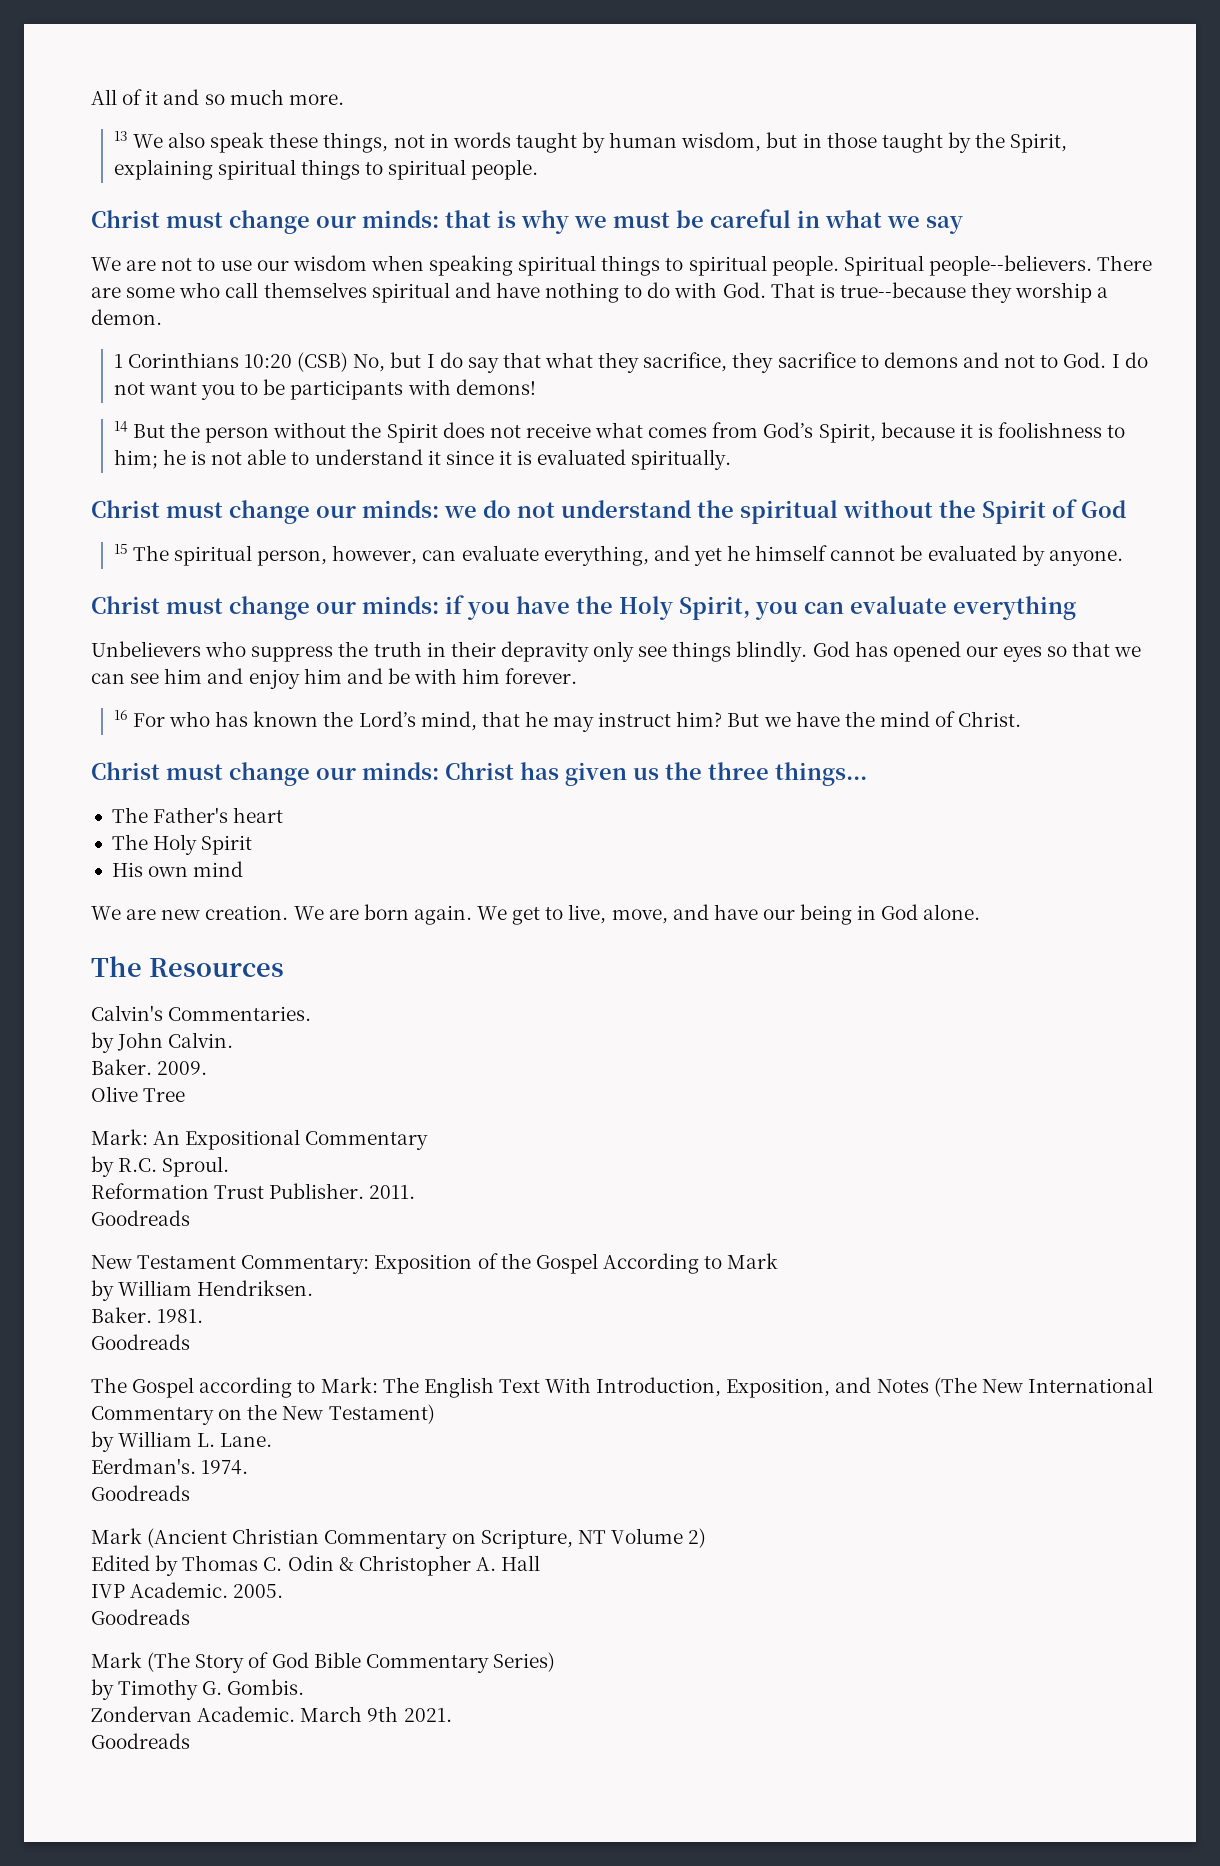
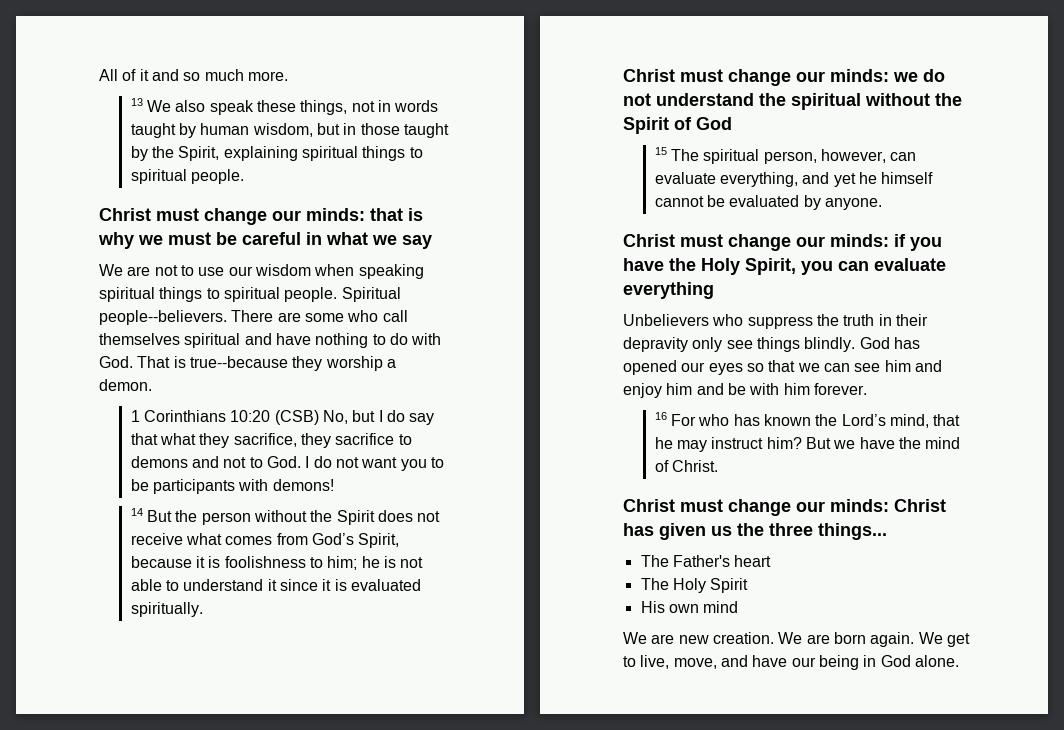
- The Resources
- Calvin's Commentaries.
- by John Calvin.
- Baker. 2009.
- Olive Tree
- Mark: An Expositional Commentary
- by R.C. Sproul.
- Reformation Trust Publisher. 2011.
- Goodreads
- New Testament Commentary: Exposition of the Gospel According to Mark
- by William Hendriksen.
- Baker. 1981.
- Goodreads
- The Gospel according to Mark: The English Text With Introduction, Exposition, and Notes (The New International Commentary on the New Testament)
- by William L. Lane.
- Eerdman's. 1974.
- Goodreads
- Mark (Ancient Christian Commentary on Scripture, NT Volume 2)
- Edited by Thomas C. Odin & Christopher A. Hall
- IVP Academic. 2005.
- Goodreads
- Mark (The Story of God Bible Commentary Series)
- by Timothy G. Gombis.
- Zondervan Academic. March 9th 2021.
- Goodreads

